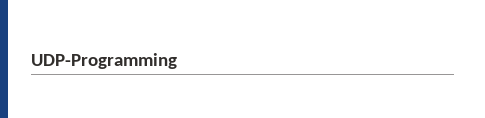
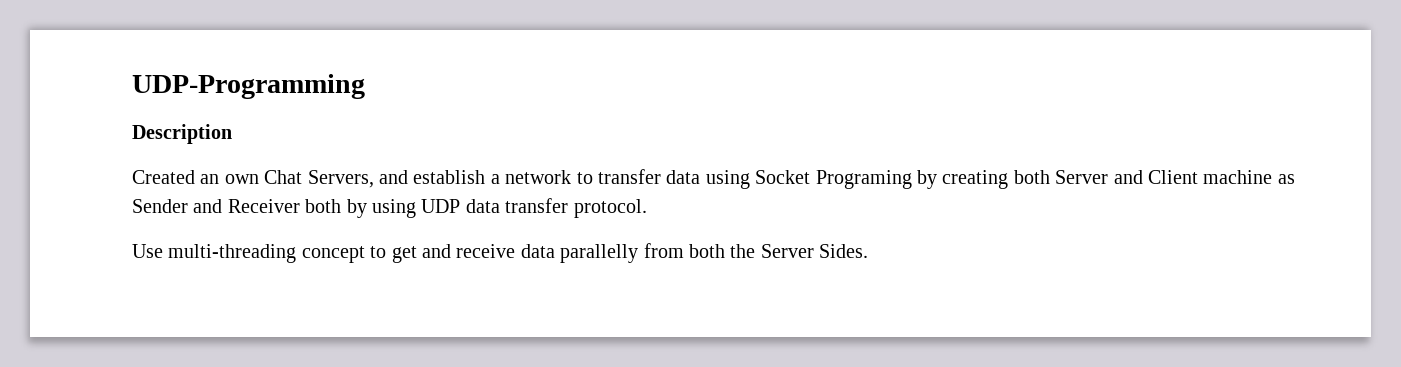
+ Description
+ Created an own Chat Servers, and establish a network to transfer data using Socket Programing by creating both Server and Client machine as Sender and Receiver both by using UDP data transfer protocol.
+ Use multi-threading concept to get and receive data parallelly from both the Server Sides.

